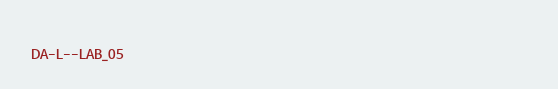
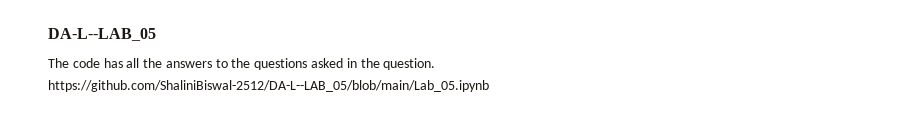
+ The code has all the answers to the questions asked in the question. https://github.com/ShaliniBiswal-2512/DA-L--LAB_05/blob/main/Lab_05.ipynb

